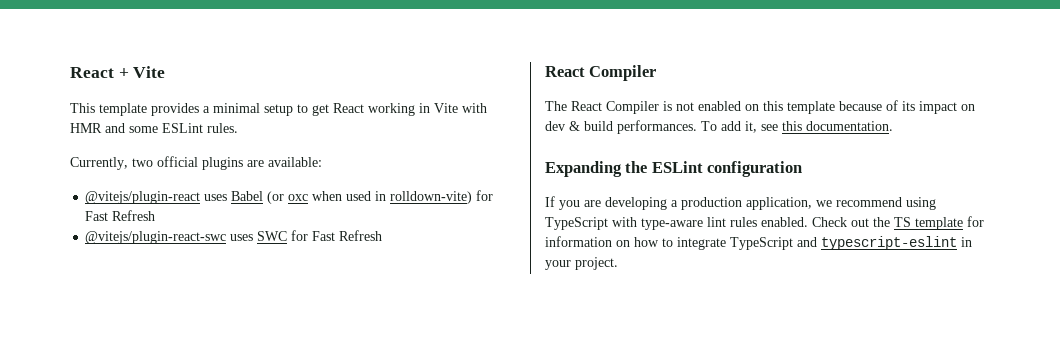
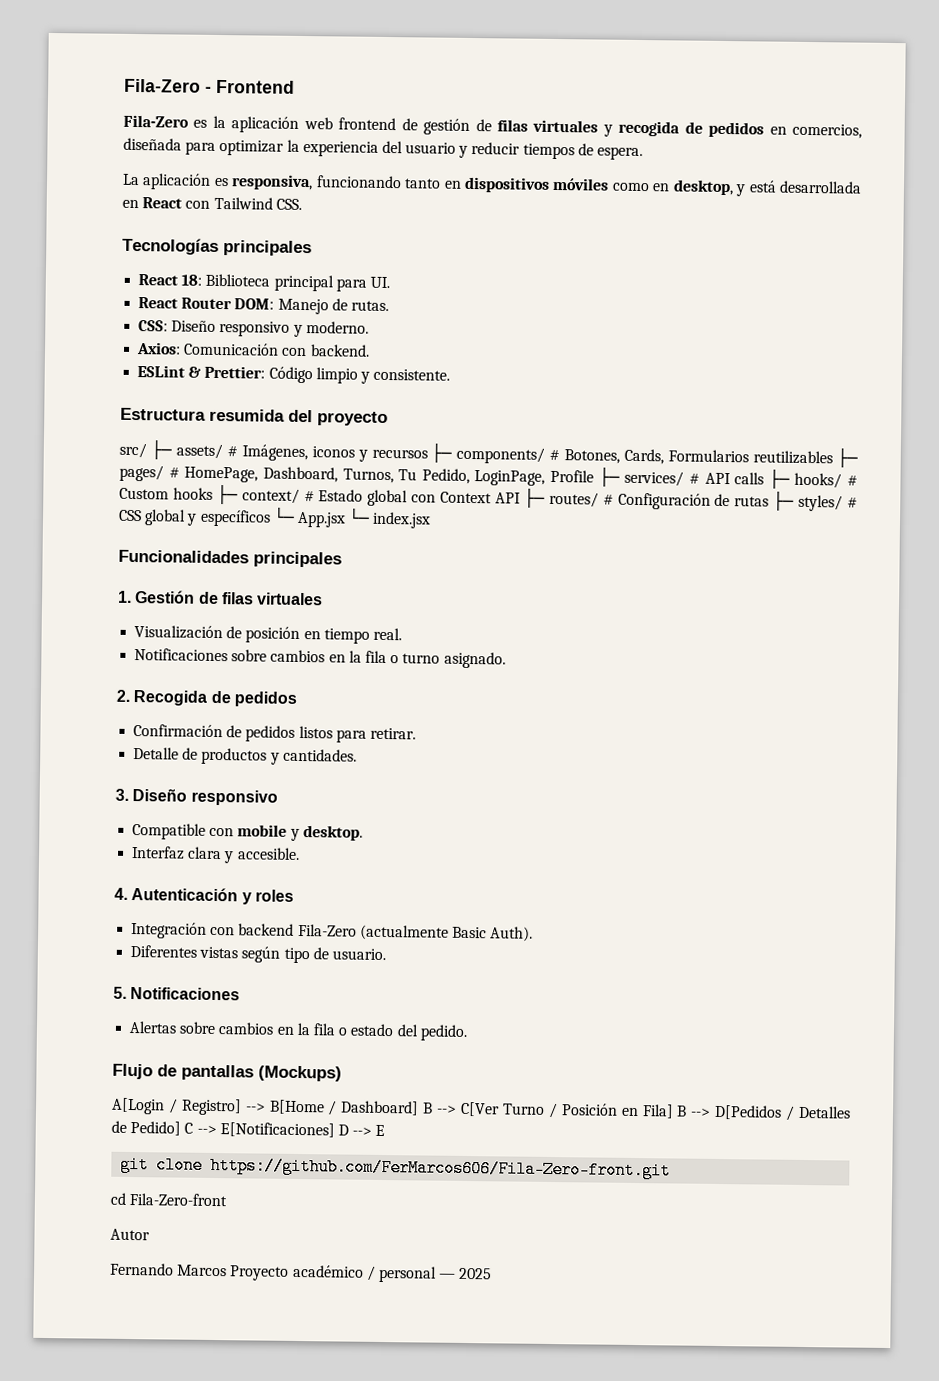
- React + Vite
- This template provides a minimal setup to get React working in Vite with HMR and some ESLint rules.
- Currently, two official plugins are available:
- @vitejs/plugin-react uses Babel (or oxc when used in rolldown-vite) for Fast Refresh
- @vitejs/plugin-react-swc uses SWC for Fast Refresh
- React Compiler
- The React Compiler is not enabled on this template because of its impact on dev & build performances. To add it, see this documentation.
- Expanding the ESLint configuration
- If you are developing a production application, we recommend using TypeScript with type-aware lint rules enabled. Check out the TS template for information on how to integrate TypeScript and typescript-eslint in your project.
+ Fila-Zero - Frontend
+ Fila-Zero es la aplicación web frontend de gestión de filas virtuales y recogida de pedidos en comercios, diseñada para optimizar la experiencia del usuario y reducir tiempos de espera.
+ La aplicación es responsiva, funcionando tanto en dispositivos móviles como en desktop, y está desarrollada en React con Tailwind CSS.
+ Tecnologías principales
+ React 18: Biblioteca principal para UI.
+ React Router DOM: Manejo de rutas.
+ CSS: Diseño responsivo y moderno.
+ Axios: Comunicación con backend.
+ ESLint & Prettier: Código limpio y consistente.
+ Estructura resumida del proyecto
+ src/ ├─ assets/ # Imágenes, iconos y recursos ├─ components/ # Botones, Cards, Formularios reutilizables ├─ pages/ # HomePage, Dashboard, Turnos, Tu Pedido, LoginPage, Profile ├─ services/ # API calls ├─ hooks/ # Custom hooks ├─ context/ # Estado global con Context API ├─ routes/ # Configuración de rutas ├─ styles/ # CSS global y específicos └─ App.jsx └─ index.jsx
+ Funcionalidades principales
+ 1. Gestión de filas virtuales
+ Visualización de posición en tiempo real.
+ Notificaciones sobre cambios en la fila o turno asignado.
+ 2. Recogida de pedidos
+ Confirmación de pedidos listos para retirar.
+ Detalle de productos y cantidades.
+ 3. Diseño responsivo
+ Compatible con mobile y desktop.
+ Interfaz clara y accesible.
+ 4. Autenticación y roles
+ Integración con backend Fila-Zero (actualmente Basic Auth).
+ Diferentes vistas según tipo de usuario.
+ 5. Notificaciones
+ Alertas sobre cambios en la fila o estado del pedido.
+ Flujo de pantallas (Mockups)
+ A[Login / Registro] --> B[Home / Dashboard] B --> C[Ver Turno / Posición en Fila] B --> D[Pedidos / Detalles de Pedido] C --> E[Notificaciones] D --> E
+ git clone https://github.com/FerMarcos606/Fila-Zero-front.git
+ cd Fila-Zero-front
+ Autor
+ Fernando Marcos Proyecto académico / personal — 2025

